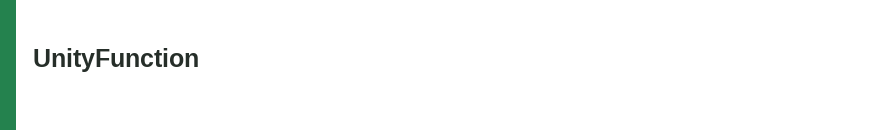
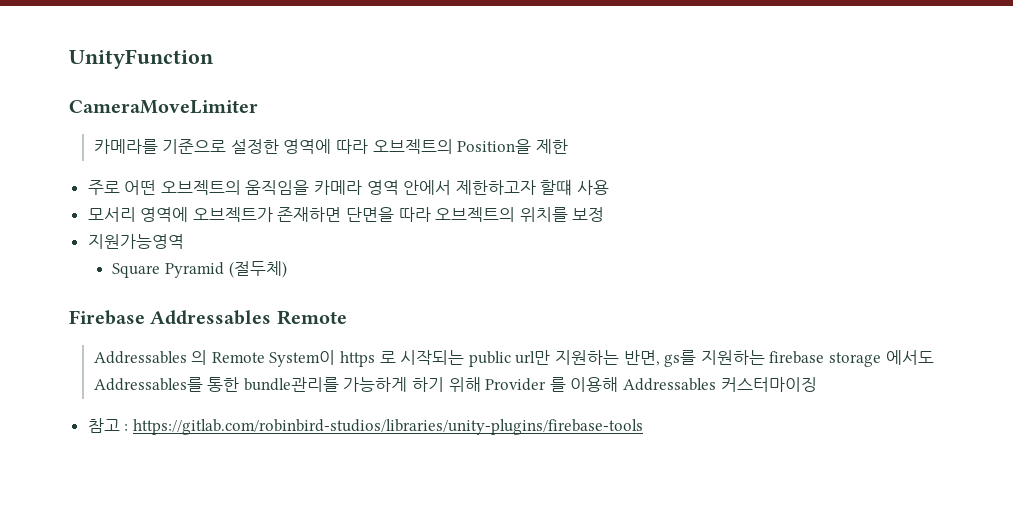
+ CameraMoveLimiter
+ 카메라를 기준으로 설정한 영역에 따라 오브젝트의 Position을 제한
+ 주로 어떤 오브젝트의 움직임을 카메라 영역 안에서 제한하고자 할떄 사용
+ 모서리 영역에 오브젝트가 존재하면 단면을 따라 오브젝트의 위치를 보정
+ 지원가능영역
+ Square Pyramid (절두체)
+ Firebase Addressables Remote
+ Addressables 의 Remote System이 https 로 시작되는 public url만 지원하는 반면, gs를 지원하는 firebase storage 에서도 Addressables를 통한 bundle관리를 가능하게 하기 위해 Provider 를 이용해 Addressables 커스터마이징
+ 참고 : https://gitlab.com/robinbird-studios/libraries/unity-plugins/firebase-tools

